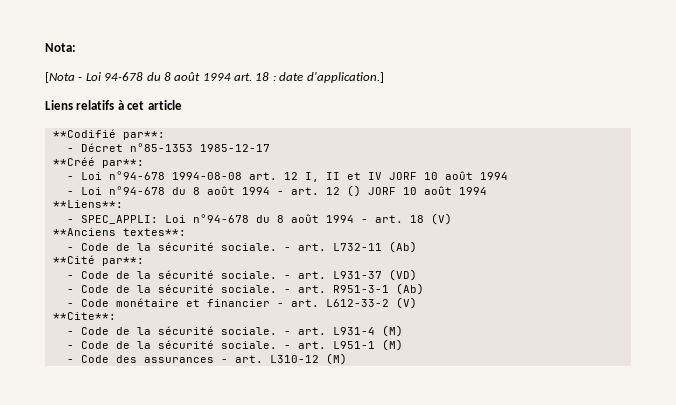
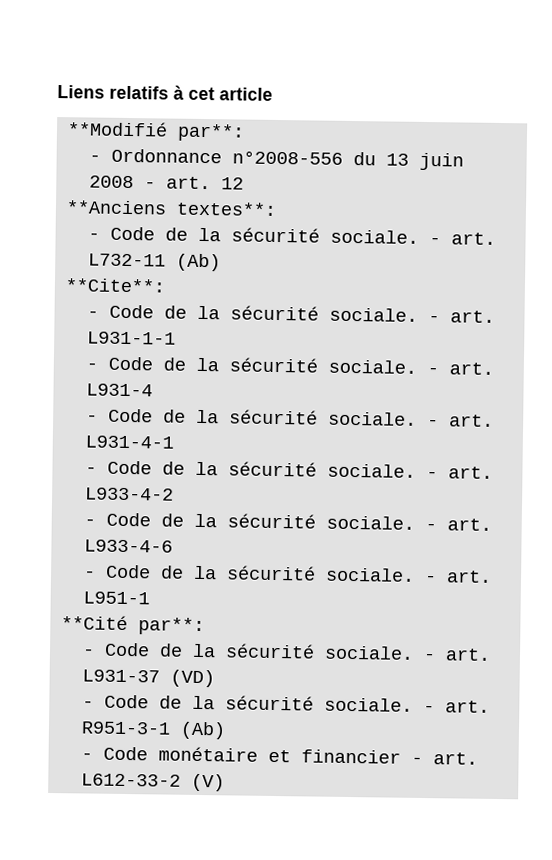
- Nota:
- [Nota - Loi 94-678 du 8 août 1994 art. 18 : date d'application.]
- **Codifié par**:
- - Décret n°85-1353 1985-12-17
- **Créé par**:
- - Loi n°94-678 1994-08-08 art. 12 I, II et IV JORF 10 août 1994
- - Loi n°94-678 du 8 août 1994 - art. 12 () JORF 10 août 1994
- **Liens**:
- - SPEC_APPLI: Loi n°94-678 du 8 août 1994 - art. 18 (V)
+ **Modifié par**:
+ - Ordonnance n°2008-556 du 13 juin 2008 - art. 12
+ **Cite**:
+ - Code de la sécurité sociale. - art. L931-1-1
+ - Code de la sécurité sociale. - art. L931-4
+ - Code de la sécurité sociale. - art. L931-4-1
+ - Code de la sécurité sociale. - art. L933-4-2
+ - Code de la sécurité sociale. - art. L933-4-6
+ - Code de la sécurité sociale. - art. L951-1
- **Cite**:
- - Code de la sécurité sociale. - art. L931-4 (M)
- - Code de la sécurité sociale. - art. L951-1 (M)
- - Code des assurances - art. L310-12 (M)

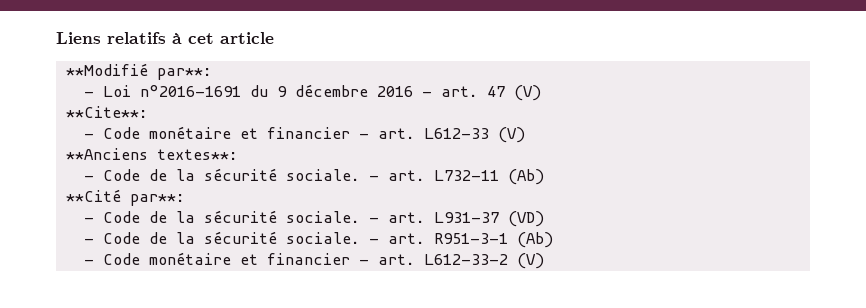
- - Ordonnance n°2008-556 du 13 juin 2008 - art. 12
+ - Loi n°2016-1691 du 9 décembre 2016 - art. 47 (V)
+ **Cite**:
+ - Code monétaire et financier - art. L612-33 (V)
- **Cite**:
- - Code de la sécurité sociale. - art. L931-1-1
- - Code de la sécurité sociale. - art. L931-4
- - Code de la sécurité sociale. - art. L931-4-1
- - Code de la sécurité sociale. - art. L933-4-2
- - Code de la sécurité sociale. - art. L933-4-6
- - Code de la sécurité sociale. - art. L951-1

